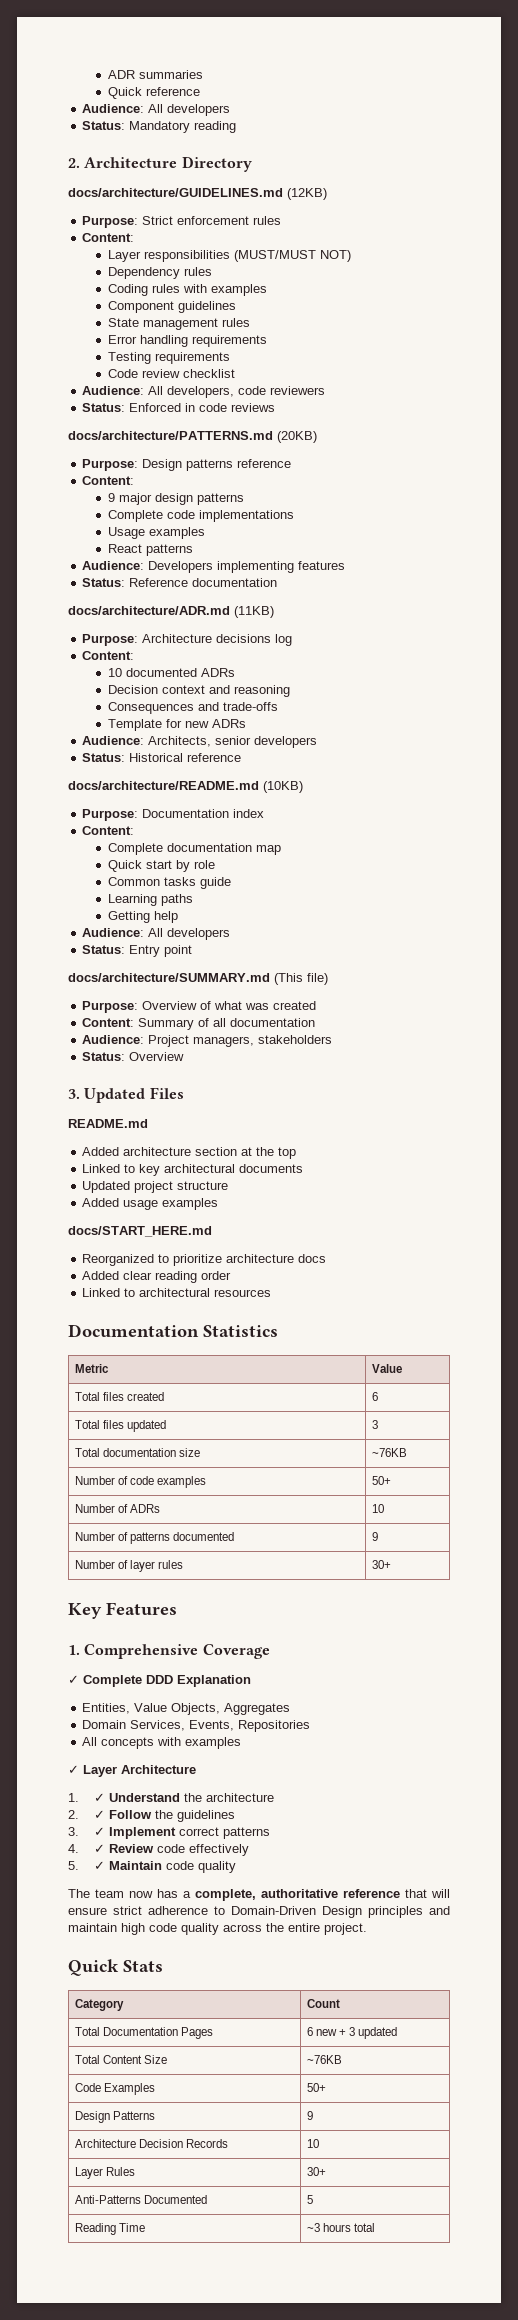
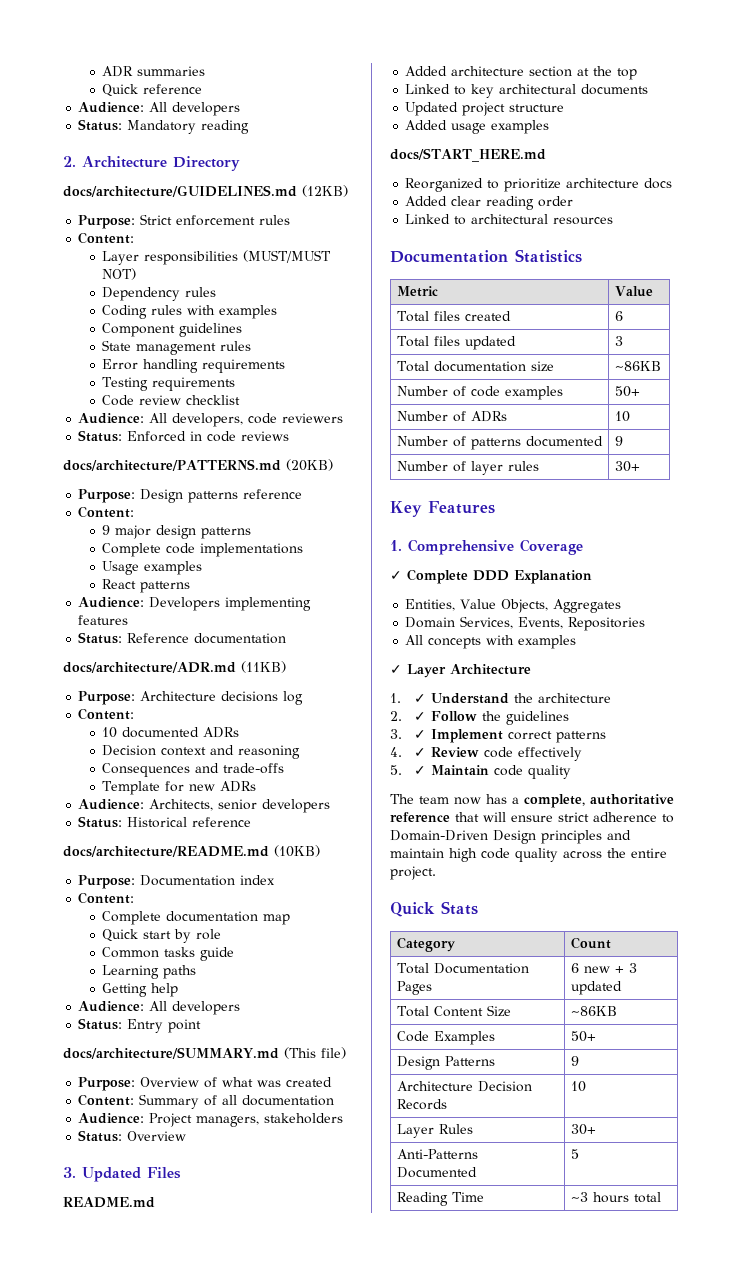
- Total documentation size | ~76KB
+ Total documentation size | ~86KB
- Total Content Size | ~76KB
+ Total Content Size | ~86KB

